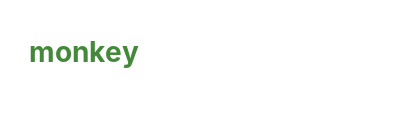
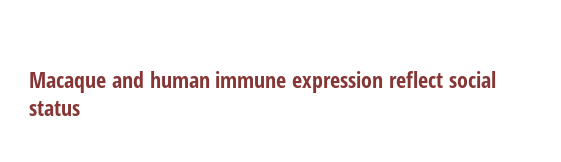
- monkey
+ Macaque and human immune expression reflect social status

